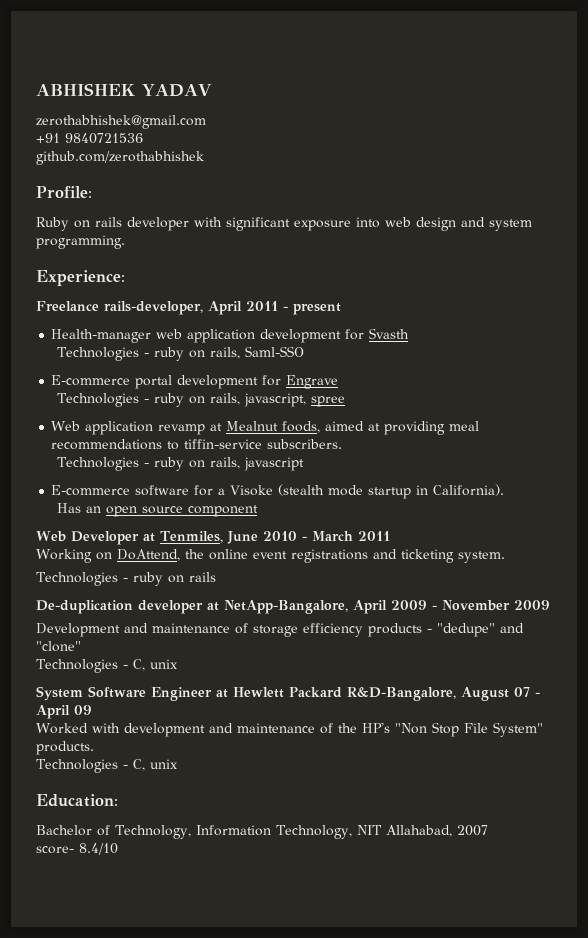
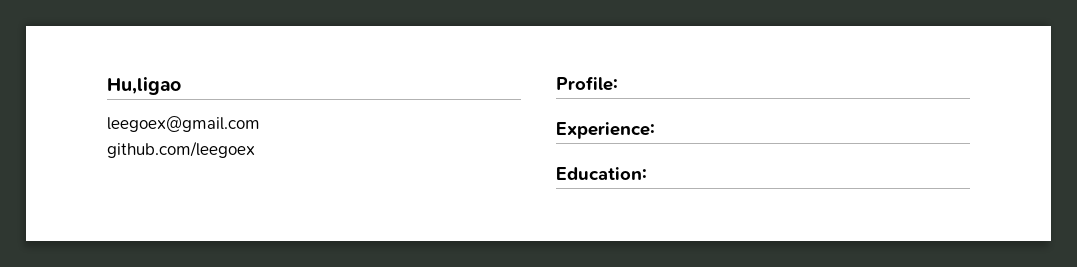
- ABHISHEK YADAV
- zerothabhishek@gmail.com
- +91 9840721536
- github.com/zerothabhishek
+ Hu,ligao
+ leegoex@gmail.com
+ github.com/leegoex
  Profile:
- Ruby on rails developer with significant exposure into web design and system programming.
  Experience:
- Freelance rails-developer, April 2011 - present
- Health-manager web application development for Svasth
- Technologies - ruby on rails, Saml-SSO
- E-commerce portal development for Engrave
- Technologies - ruby on rails, javascript, spree
- Web application revamp at Mealnut foods, aimed at providing meal recommendations to tiffin-service subscribers.
- Technologies - ruby on rails, javascript
- E-commerce software for a Visoke (stealth mode startup in California).
- Has an open source component
- Web Developer at Tenmiles, June 2010 - March 2011
- Working on DoAttend, the online event registrations and ticketing system.
- Technologies - ruby on rails
- De-duplication developer at NetApp-Bangalore, April 2009 - November 2009
- Development and maintenance of storage efficiency products - "dedupe" and "clone"
- Technologies - C, unix
- System Software Engineer at Hewlett Packard R&D-Bangalore, August 07 - April 09
- Worked with development and maintenance of the HP's "Non Stop File System" products.
- Technologies - C, unix
  Education:
- Bachelor of Technology, Information Technology, NIT Allahabad, 2007
- score- 8.4/10

